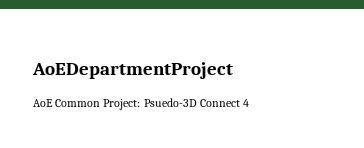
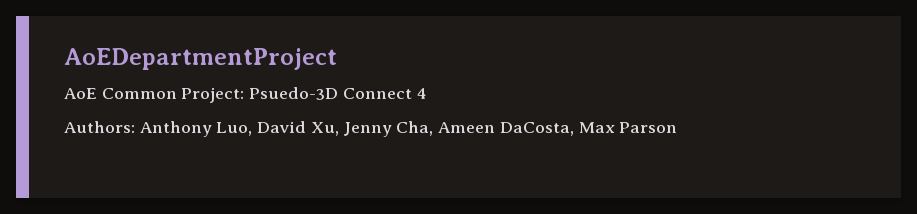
+ Authors: Anthony Luo, David Xu, Jenny Cha, Ameen DaCosta, Max Parson

